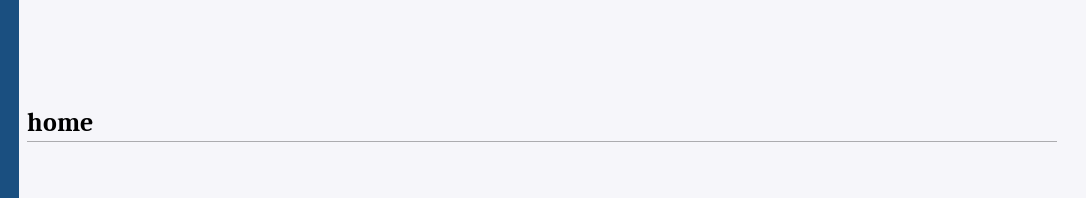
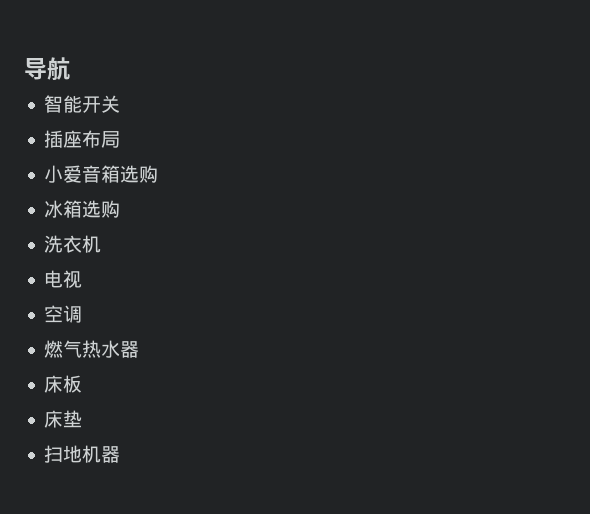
- home
+ 导航
+ 智能开关
+ 插座布局
+ 小爱音箱选购
+ 冰箱选购
+ 洗衣机
+ 电视
+ 空调
+ 燃气热水器
+ 床板
+ 床垫
+ 扫地机器

